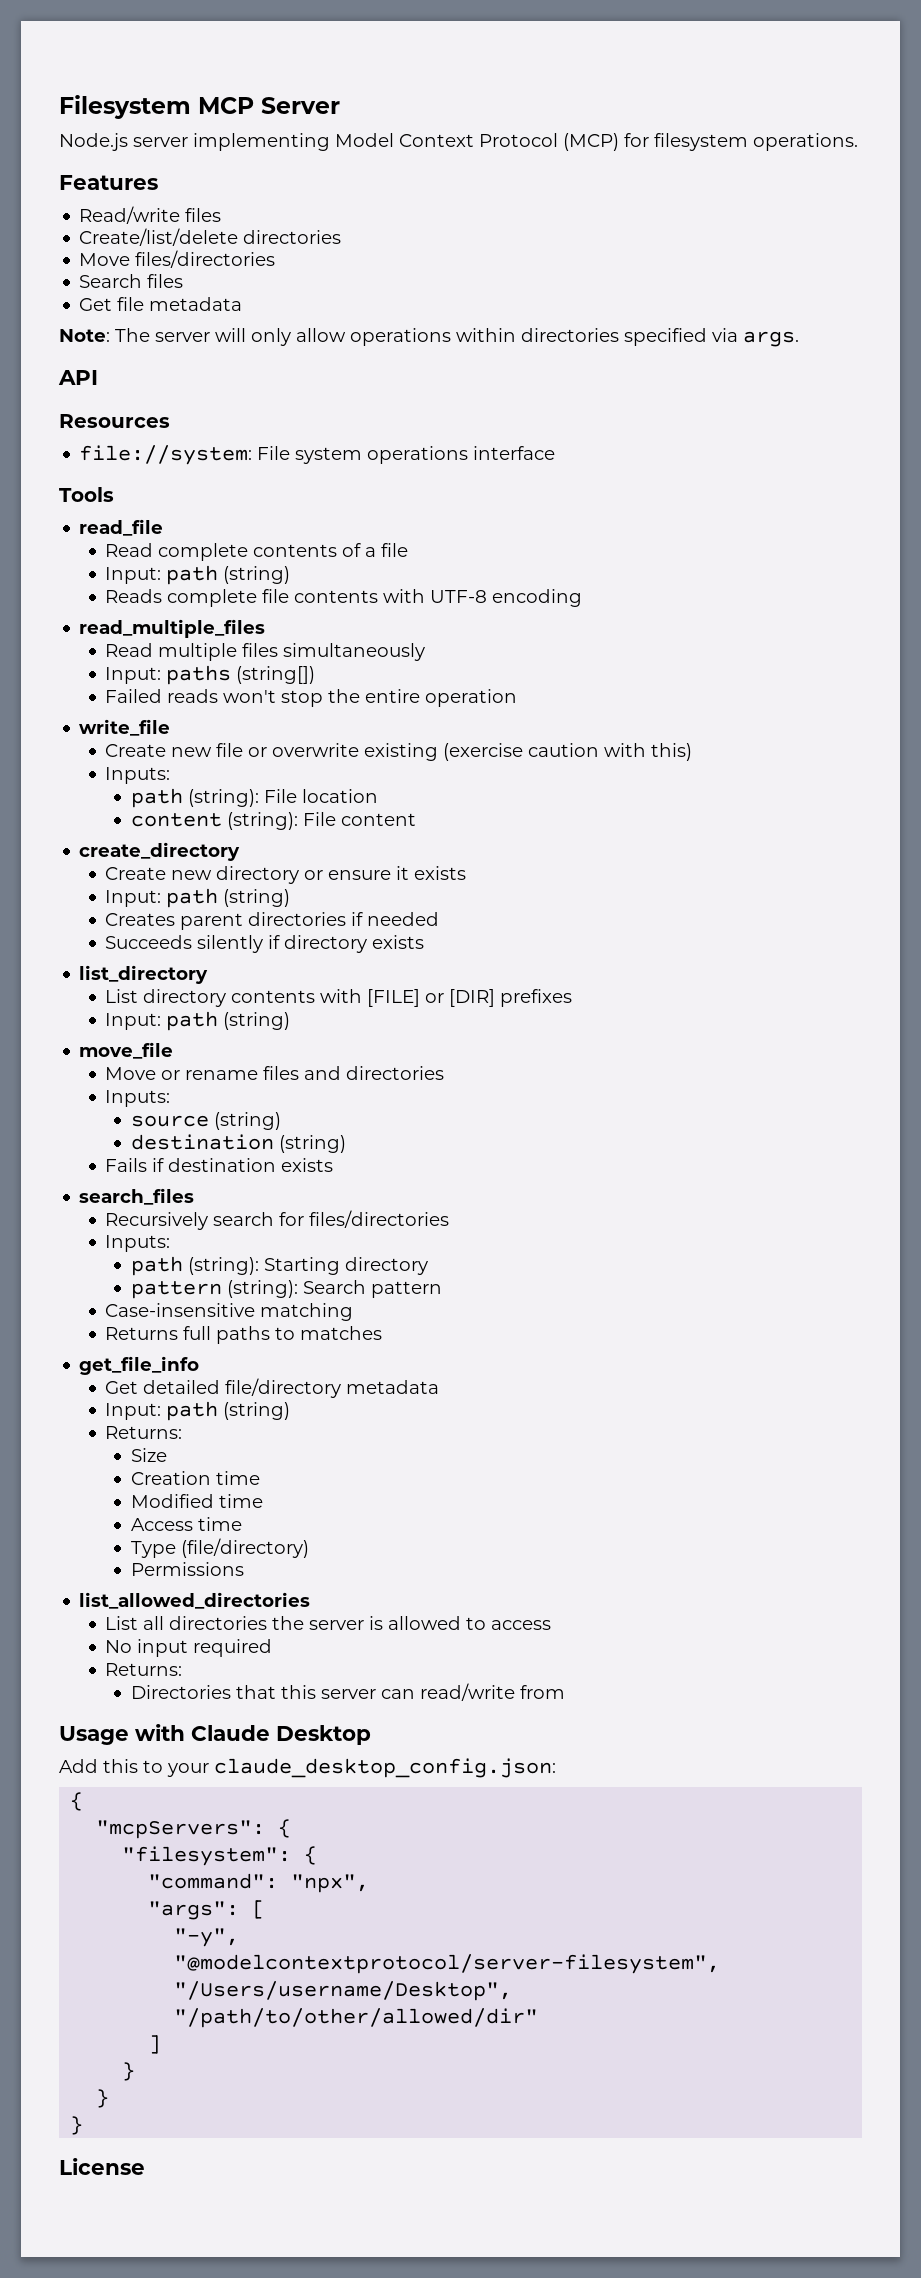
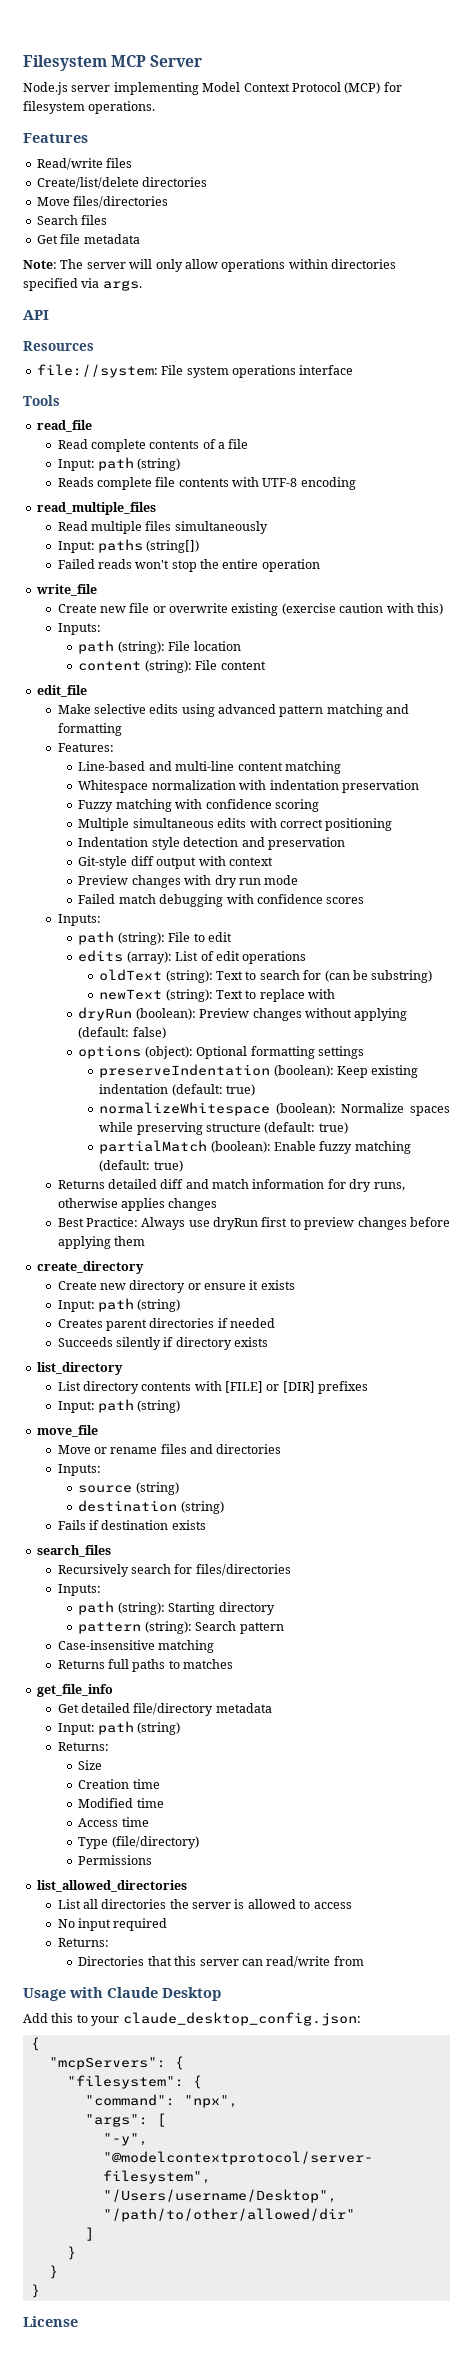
+ edit_file
+ Make selective edits using advanced pattern matching and formatting
+ Features:
+ Line-based and multi-line content matching
+ Whitespace normalization with indentation preservation
+ Fuzzy matching with confidence scoring
+ Multiple simultaneous edits with correct positioning
+ Indentation style detection and preservation
+ Git-style diff output with context
+ Preview changes with dry run mode
+ Failed match debugging with confidence scores
+ Inputs:
+ path (string): File to edit
+ edits (array): List of edit operations
+ oldText (string): Text to search for (can be substring)
+ newText (string): Text to replace with
+ dryRun (boolean): Preview changes without applying (default: false)
+ options (object): Optional formatting settings
+ preserveIndentation (boolean): Keep existing indentation (default: true)
+ normalizeWhitespace (boolean): Normalize spaces while preserving structure (default: true)
+ partialMatch (boolean): Enable fuzzy matching (default: true)
+ Returns detailed diff and match information for dry runs, otherwise applies changes
+ Best Practice: Always use dryRun first to preview changes before applying them

